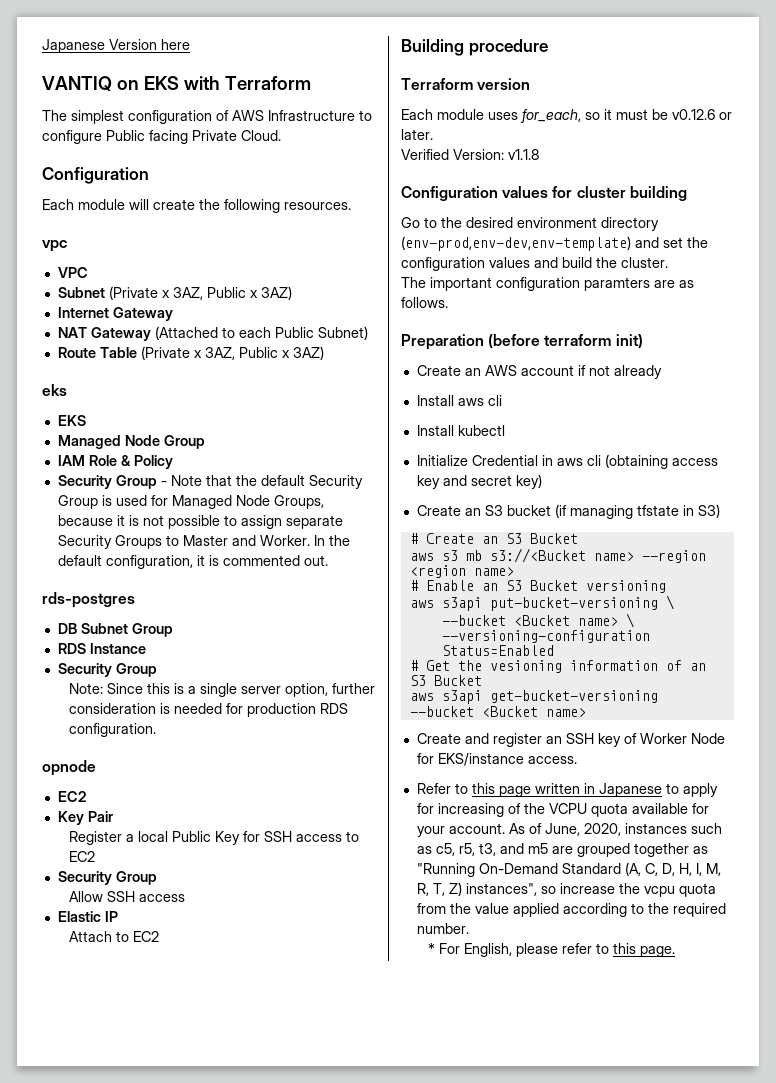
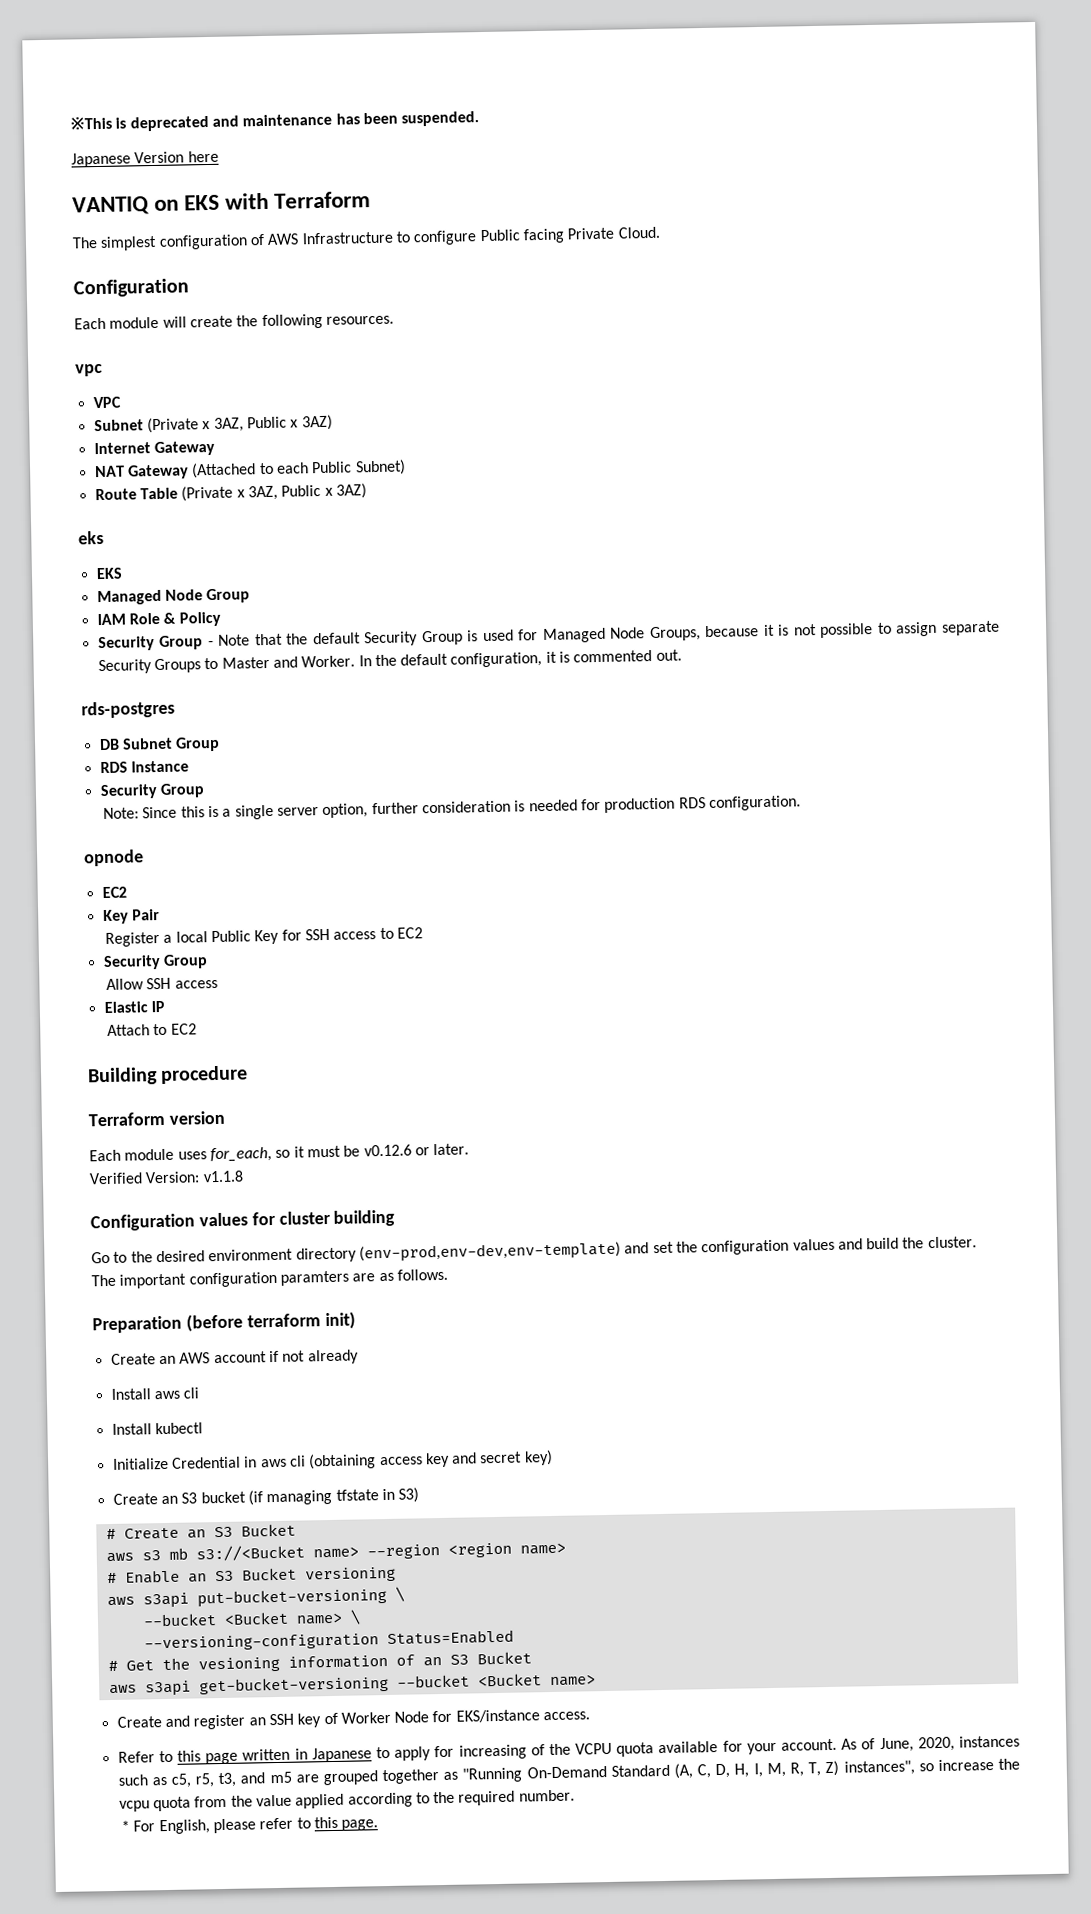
+ ※This is deprecated and maintenance has been suspended.

